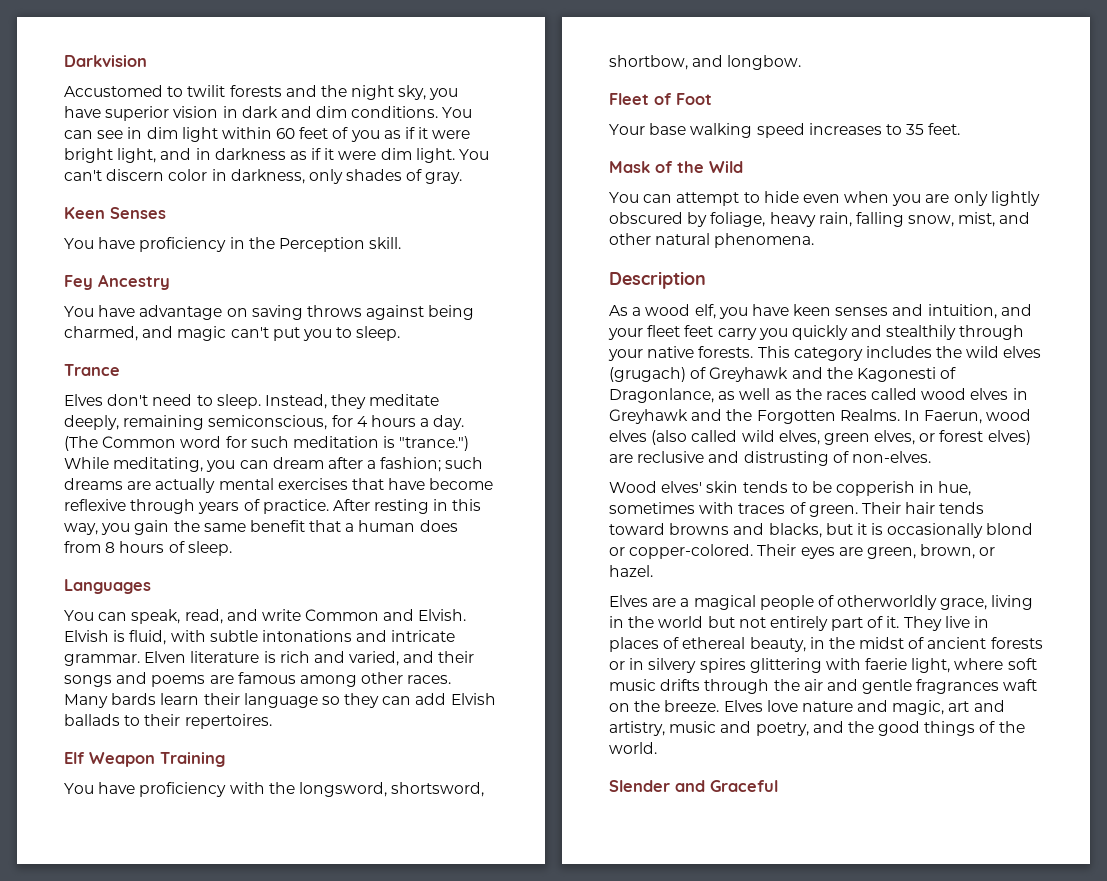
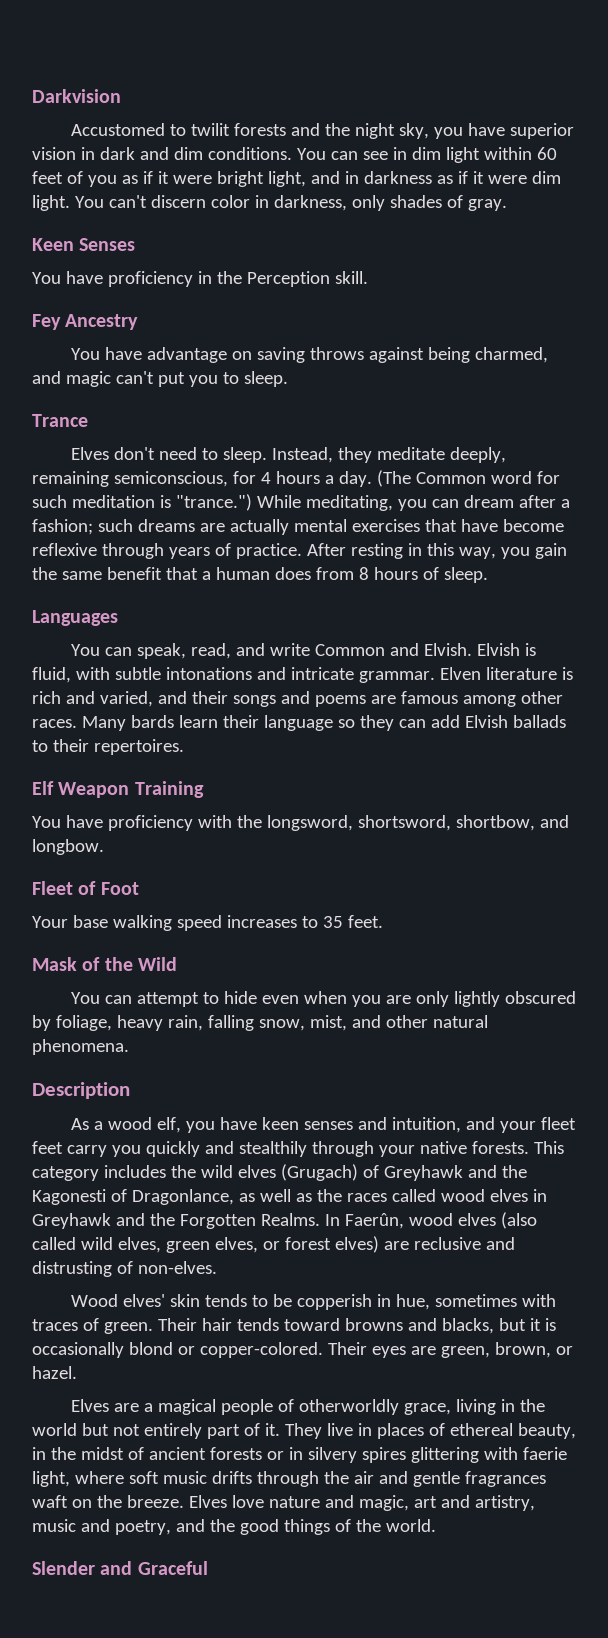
- This category includes the wild elves (grugach) of Greyhawk and the Kagonesti of Dragonlance, as well as the races called wood elves in Greyhawk and the Forgotten Realms.
+ This category includes the wild elves (Grugach) of Greyhawk and the Kagonesti of Dragonlance, as well as the races called wood elves in Greyhawk and the Forgotten Realms.
- In Faerun, wood elves (also called wild elves, green elves, or forest elves) are reclusive and distrusting of non-elves.
+ In Faerûn, wood elves (also called wild elves, green elves, or forest elves) are reclusive and distrusting of non-elves.

